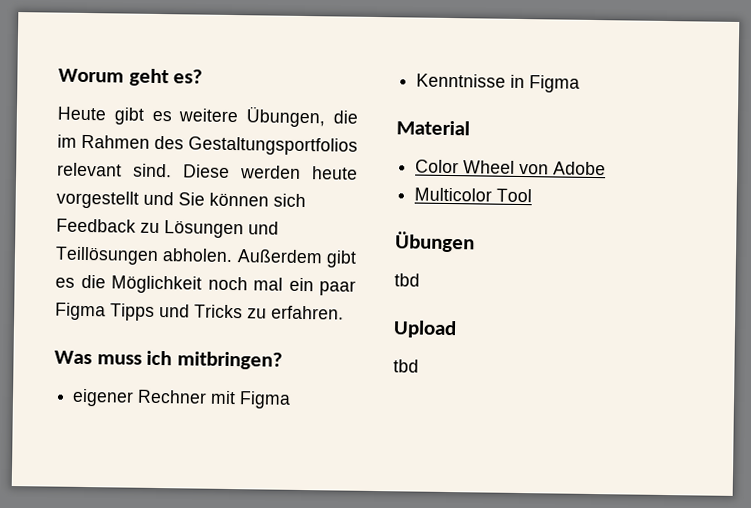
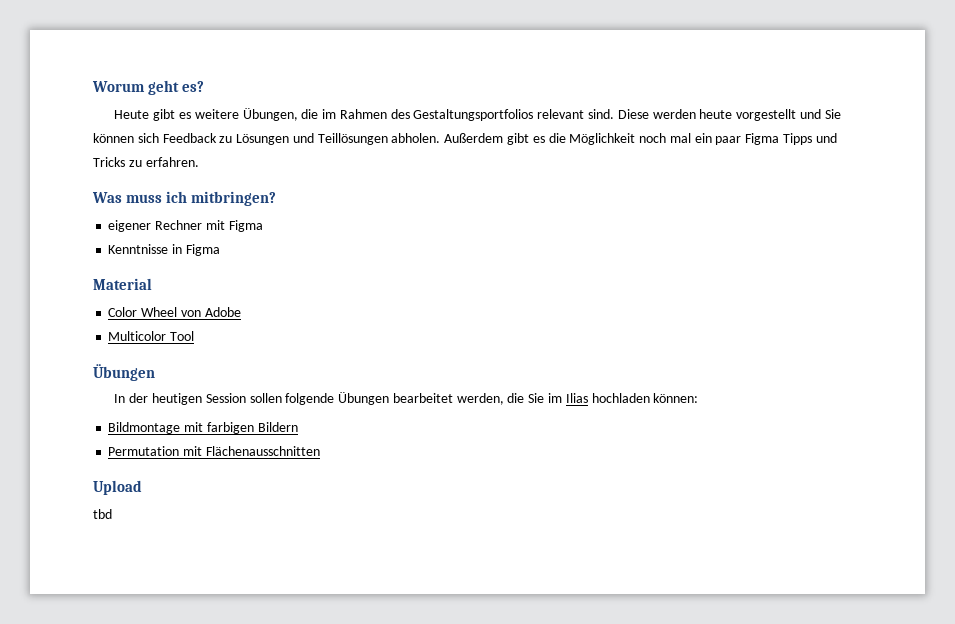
  Multicolor Tool
  Übungen
- tbd
+ In der heutigen Session sollen folgende Übungen bearbeitet werden, die Sie im Ilias hochladen können:
+ Bildmontage mit farbigen Bildern
+ Permutation mit Flächenausschnitten

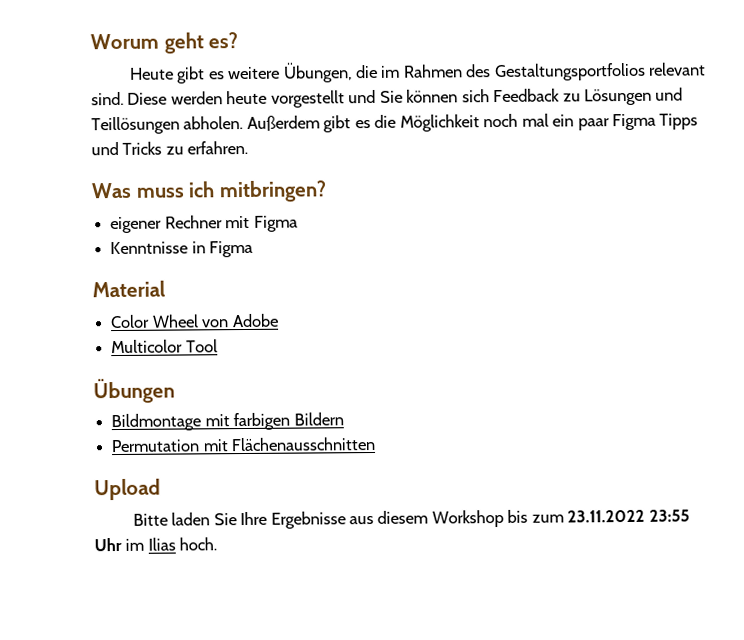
- In der heutigen Session sollen folgende Übungen bearbeitet werden, die Sie im Ilias hochladen können:
- tbd
+ Bitte laden Sie Ihre Ergebnisse aus diesem Workshop bis zum 23.11.2022 23:55 Uhr im Ilias hoch.

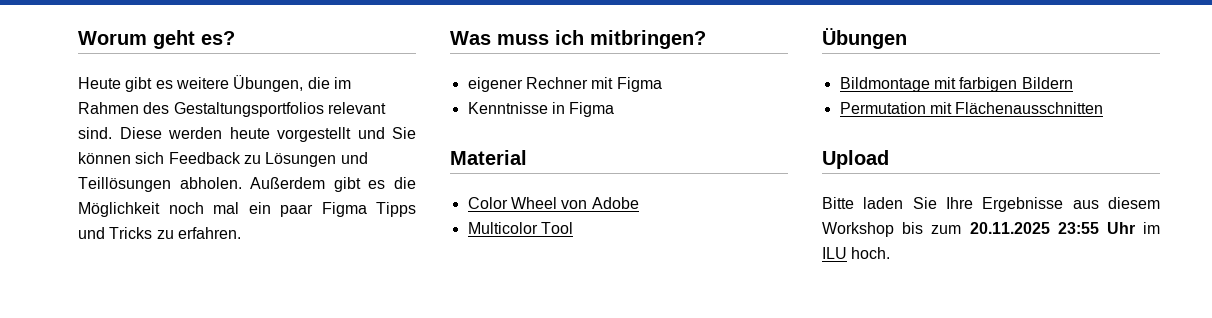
- Bitte laden Sie Ihre Ergebnisse aus diesem Workshop bis zum 23.11.2022 23:55 Uhr im Ilias hoch.
+ Bitte laden Sie Ihre Ergebnisse aus diesem Workshop bis zum 20.11.2025 23:55 Uhr im ILU hoch.

